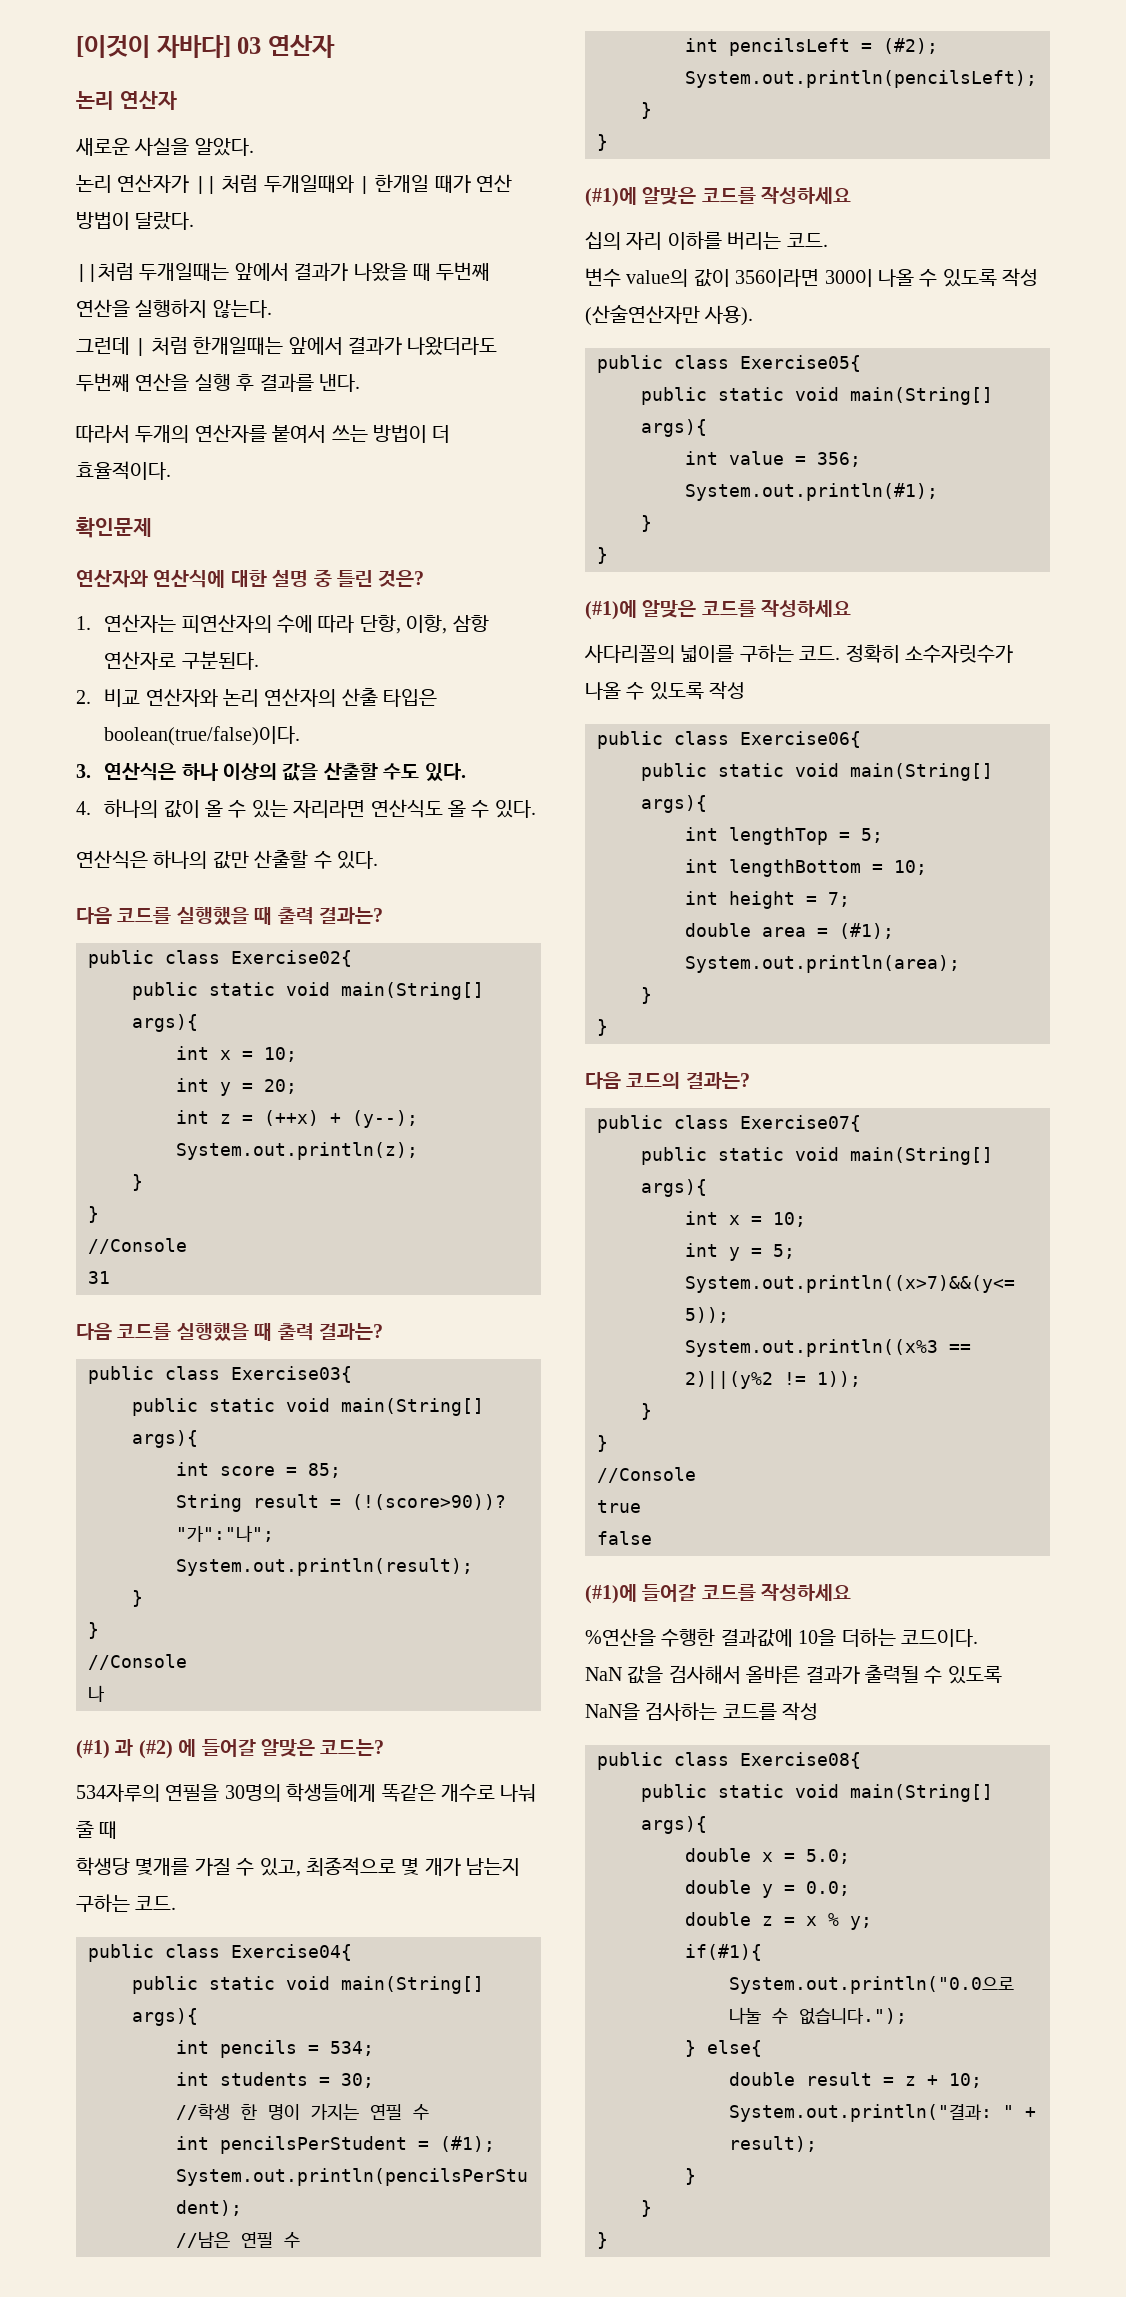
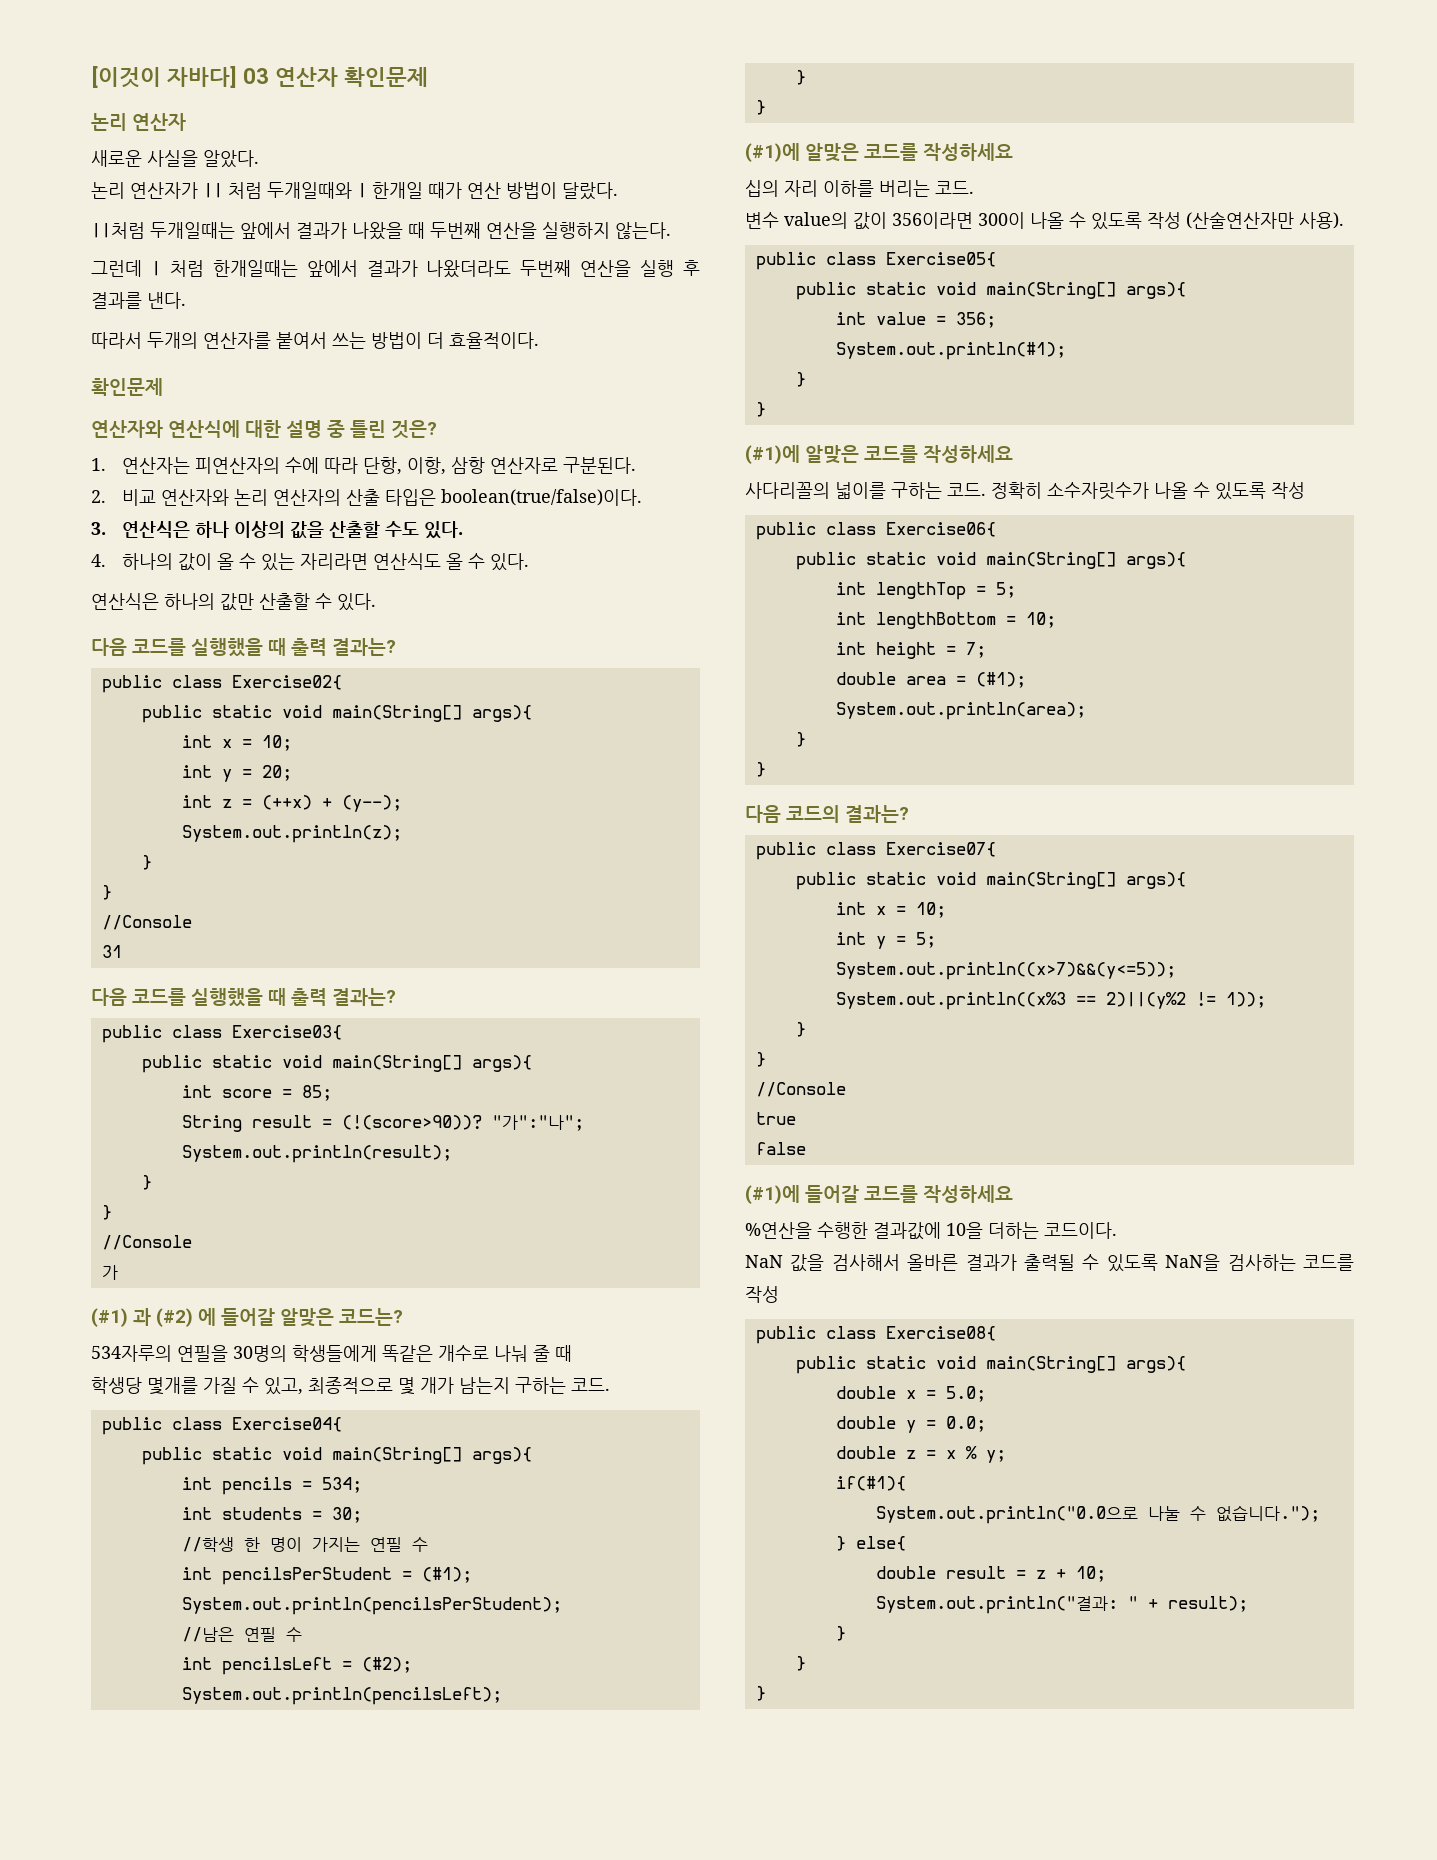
- [이것이 자바다] 03 연산자
+ [이것이 자바다] 03 연산자 확인문제
- 나
+ 가

